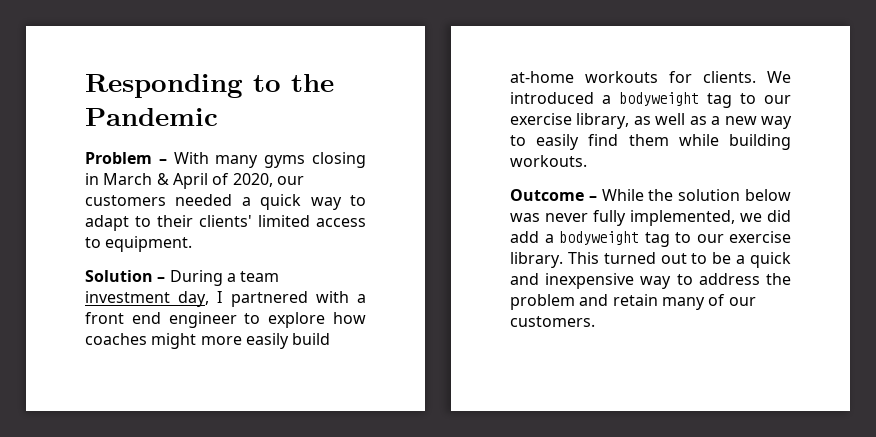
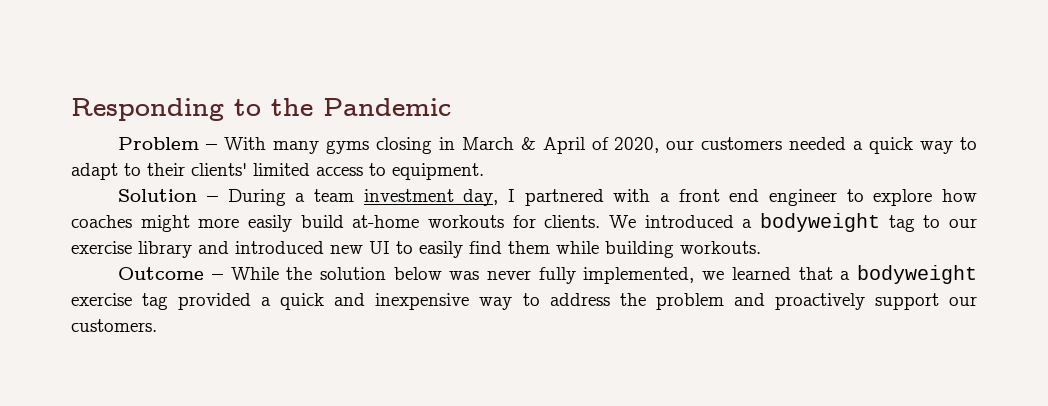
- We introduced a bodyweight tag to our exercise library, as well as a new way to easily find them while building workouts.
+ We introduced a bodyweight tag to our exercise library and introduced new UI to easily find them while building workouts.
- Outcome – While the solution below was never fully implemented, we did add a bodyweight tag to our exercise library. This turned out to be a quick and inexpensive way to address the problem and retain many of our customers.
+ Outcome – While the solution below was never fully implemented, we learned that a bodyweight exercise tag provided a quick and inexpensive way to address the problem and proactively support our customers.

